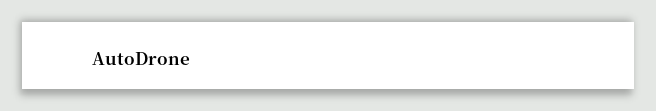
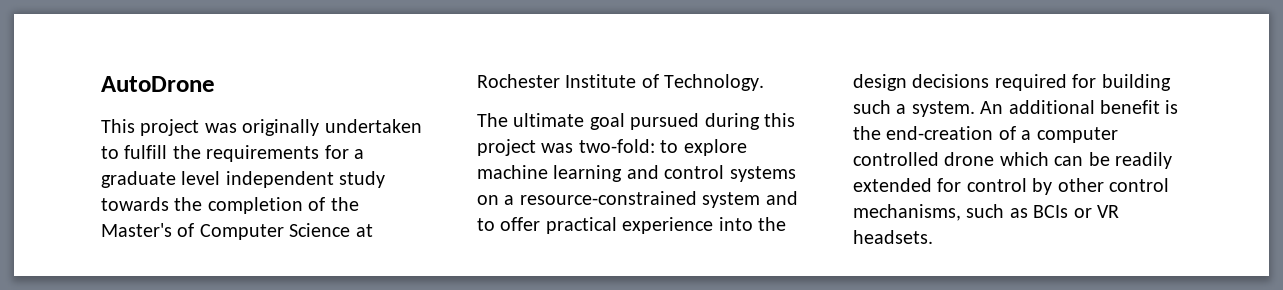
+ This project was originally undertaken to fulfill the requirements for a graduate level independent study towards the completion of the Master's of Computer Science at Rochester Institute of Technology.
+ The ultimate goal pursued during this project was two-fold: to explore machine learning and control systems on a resource-constrained system and to offer practical experience into the design decisions required for building such a system. An additional benefit is the end-creation of a computer controlled drone which can be readily extended for control by other control mechanisms, such as BCIs or VR headsets.

